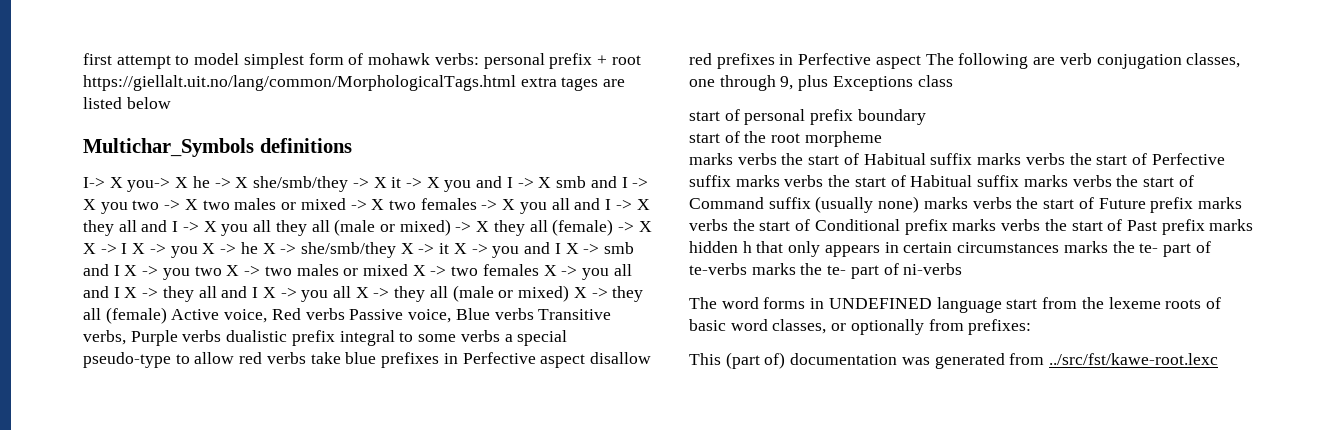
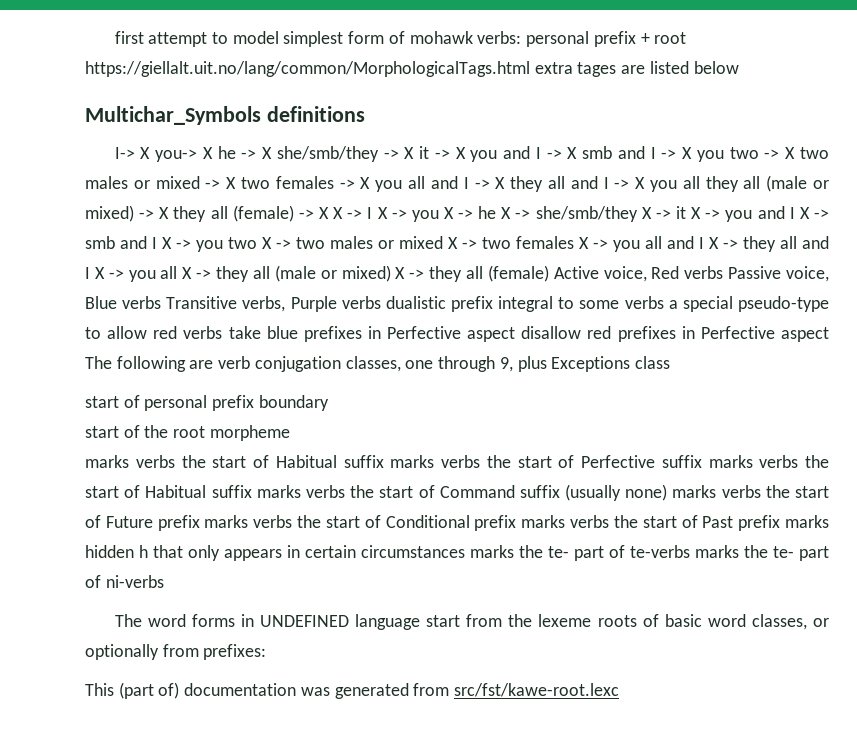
- This (part of) documentation was generated from ../src/fst/kawe-root.lexc
+ This (part of) documentation was generated from src/fst/kawe-root.lexc

